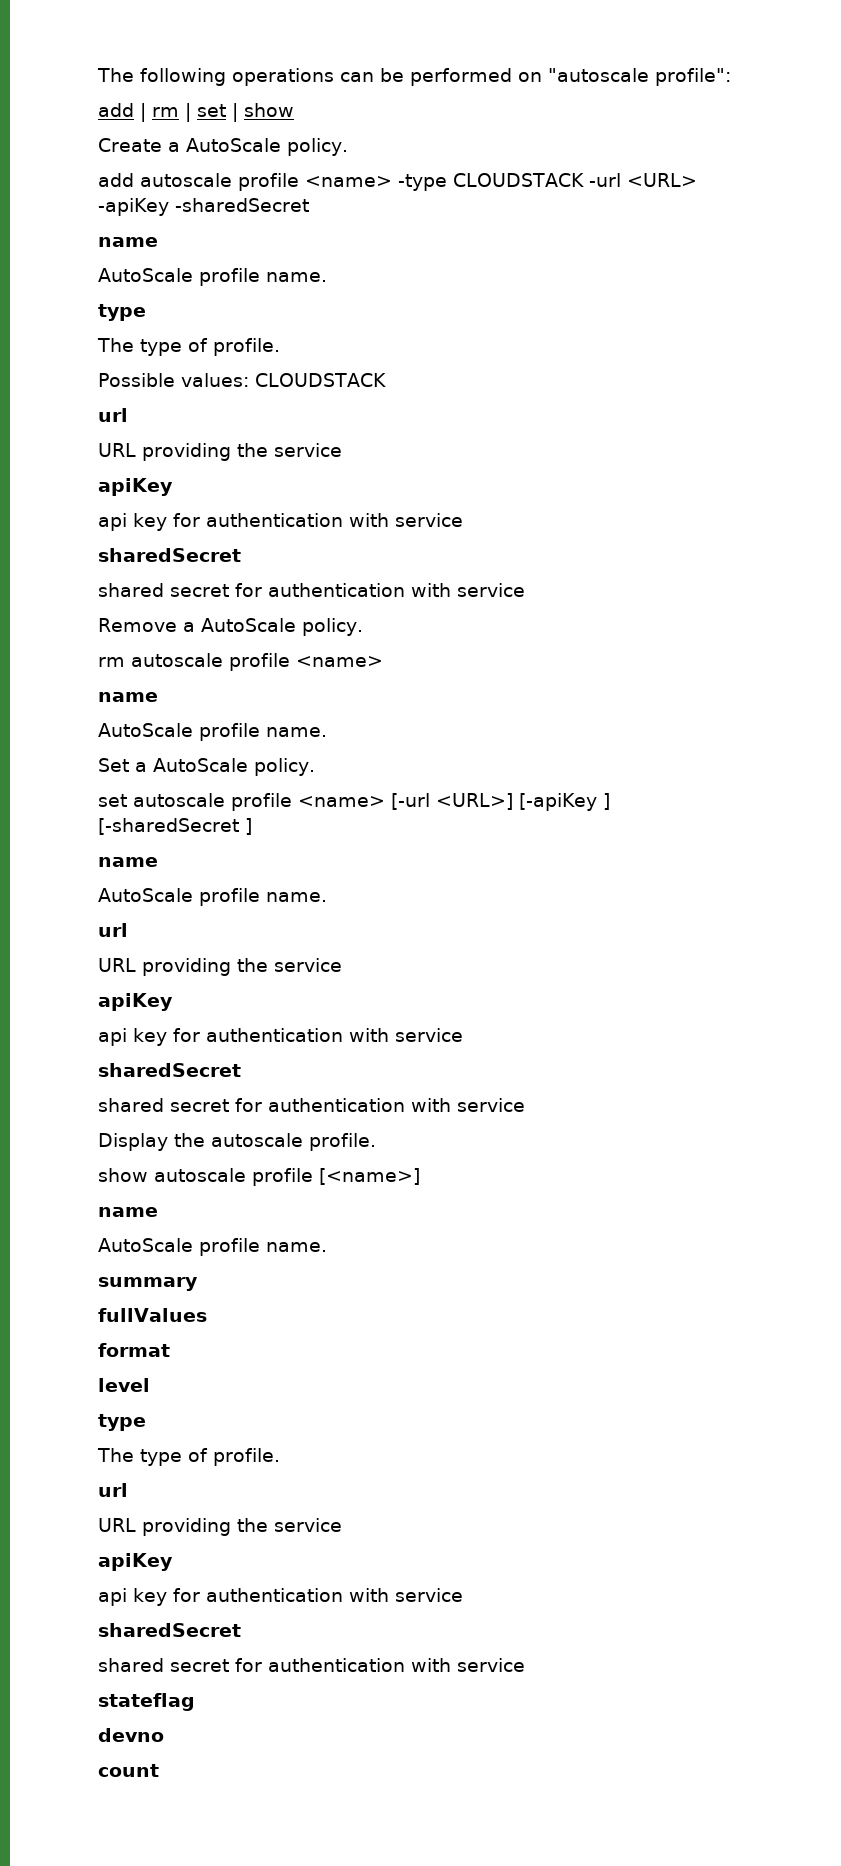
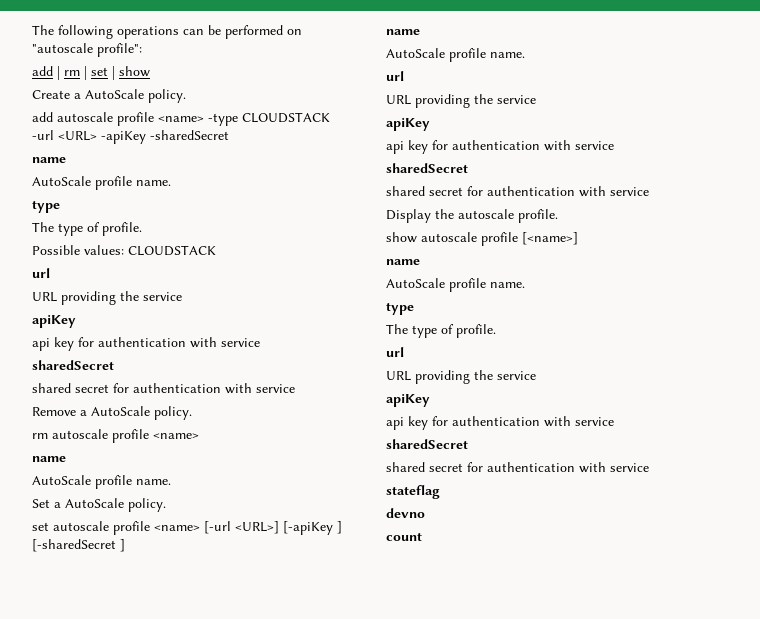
- summary
- fullValues
- format
- level

